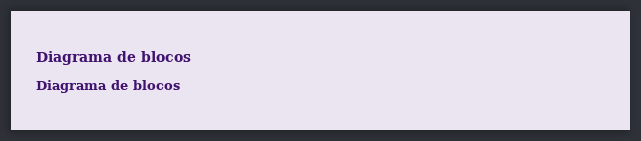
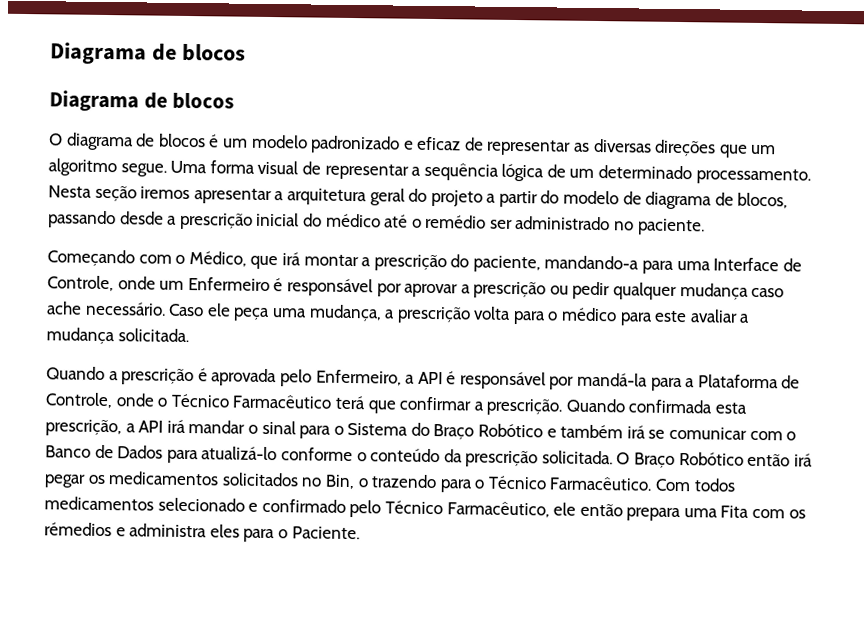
+ O diagrama de blocos é um modelo padronizado e eficaz de representar as diversas direções que um algoritmo segue. Uma forma visual de representar a sequência lógica de um determinado processamento. Nesta seção iremos apresentar a arquitetura geral do projeto a partir do modelo de diagrama de blocos, passando desde a prescrição inicial do médico até o remédio ser administrado no paciente.
+ Começando com o Médico, que irá montar a prescrição do paciente, mandando-a para uma Interface de Controle, onde um Enfermeiro é responsável por aprovar a prescrição ou pedir qualquer mudança caso ache necessário. Caso ele peça uma mudança, a prescrição volta para o médico para este avaliar a mudança solicitada.
+ Quando a prescrição é aprovada pelo Enfermeiro, a API é responsável por mandá-la para a Plataforma de Controle, onde o Técnico Farmacêutico terá que confirmar a prescrição. Quando confirmada esta prescrição, a API irá mandar o sinal para o Sistema do Braço Robótico e também irá se comunicar com o Banco de Dados para atualizá-lo conforme o conteúdo da prescrição solicitada. O Braço Robótico então irá pegar os medicamentos solicitados no Bin, o trazendo para o Técnico Farmacêutico. Com todos medicamentos selecionado e confirmado pelo Técnico Farmacêutico, ele então prepara uma Fita com os rémedios e administra eles para o Paciente.

